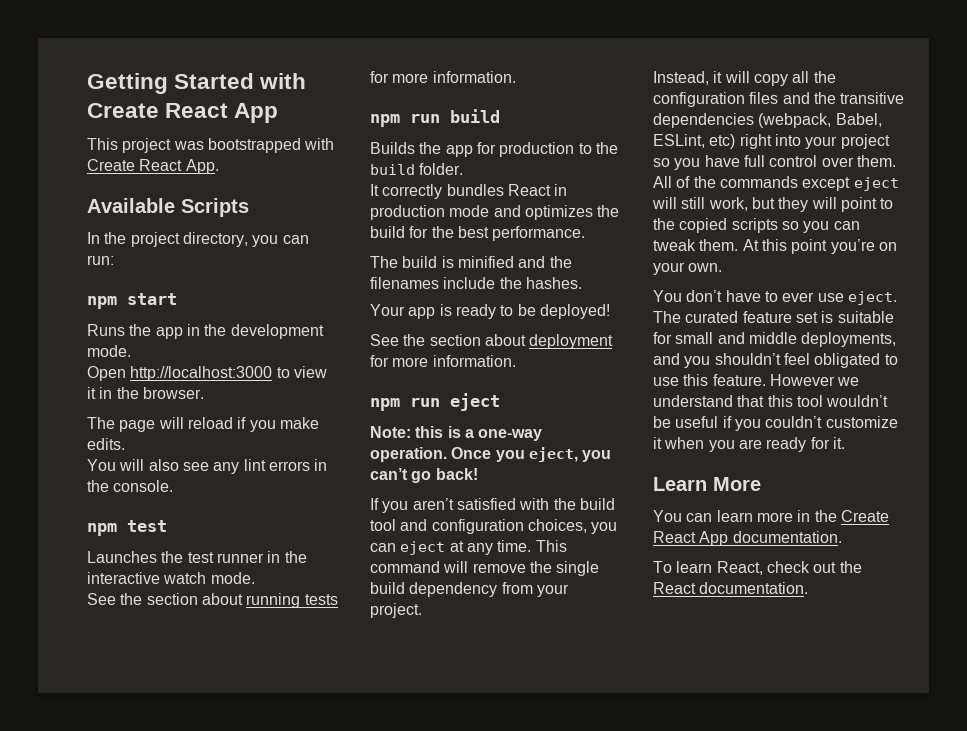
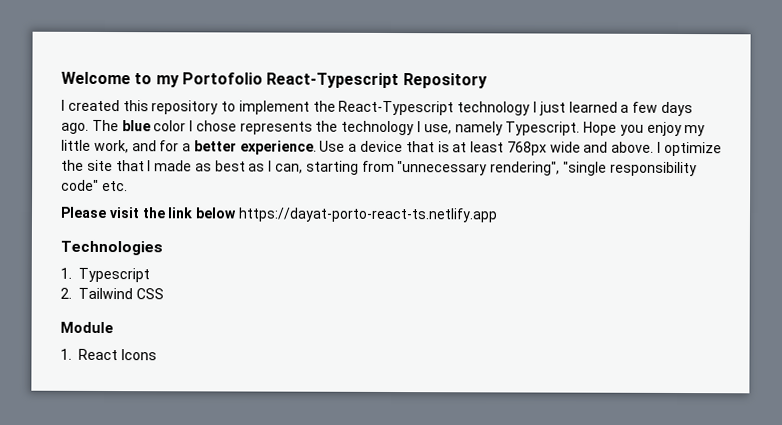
- Getting Started with Create React App
- This project was bootstrapped with Create React App.
- Available Scripts
- In the project directory, you can run:
- npm start
- Runs the app in the development mode.
- Open http://localhost:3000 to view it in the browser.
- The page will reload if you make edits.
- You will also see any lint errors in the console.
- npm test
- Launches the test runner in the interactive watch mode.
- See the section about running tests for more information.
- npm run build
- Builds the app for production to the build folder.
- It correctly bundles React in production mode and optimizes the build for the best performance.
- The build is minified and the filenames include the hashes.
- Your app is ready to be deployed!
- See the section about deployment for more information.
- npm run eject
- Note: this is a one-way operation. Once you eject, you can’t go back!
- If you aren’t satisfied with the build tool and configuration choices, you can eject at any time. This command will remove the single build dependency from your project.
- Instead, it will copy all the configuration files and the transitive dependencies (webpack, Babel, ESLint, etc) right into your project so you have full control over them. All of the commands except eject will still work, but they will point to the copied scripts so you can tweak them. At this point you’re on your own.
- You don’t have to ever use eject. The curated feature set is suitable for small and middle deployments, and you shouldn’t feel obligated to use this feature. However we understand that this tool wouldn’t be useful if you couldn’t customize it when you are ready for it.
- Learn More
- You can learn more in the Create React App documentation.
- To learn React, check out the React documentation.
+ Welcome to my Portofolio React-Typescript Repository
+ I created this repository to implement the React-Typescript technology I just learned a few days ago. The blue color I chose represents the technology I use, namely Typescript. Hope you enjoy my little work, and for a better experience. Use a device that is at least 768px wide and above. I optimize the site that I made as best as I can, starting from "unnecessary rendering", "single responsibility code" etc.
+ Please visit the link below https://dayat-porto-react-ts.netlify.app
+ Technologies
+ 1. Typescript
+ 2. Tailwind CSS
+ Module
+ 1. React Icons

